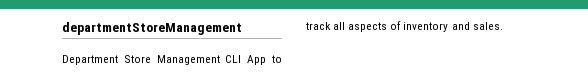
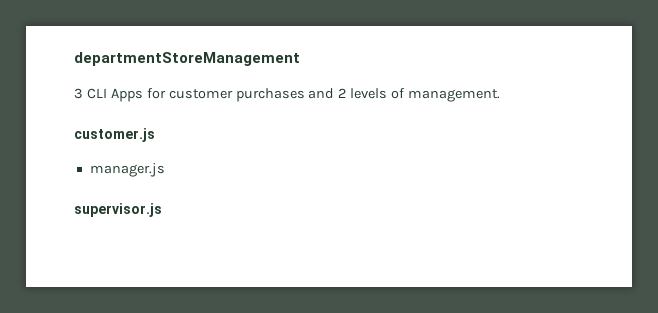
- Department Store Management CLI App to track all aspects of inventory and sales.
+ 3 CLI Apps for customer purchases and 2 levels of management.
+ customer.js
+ manager.js
+ supervisor.js

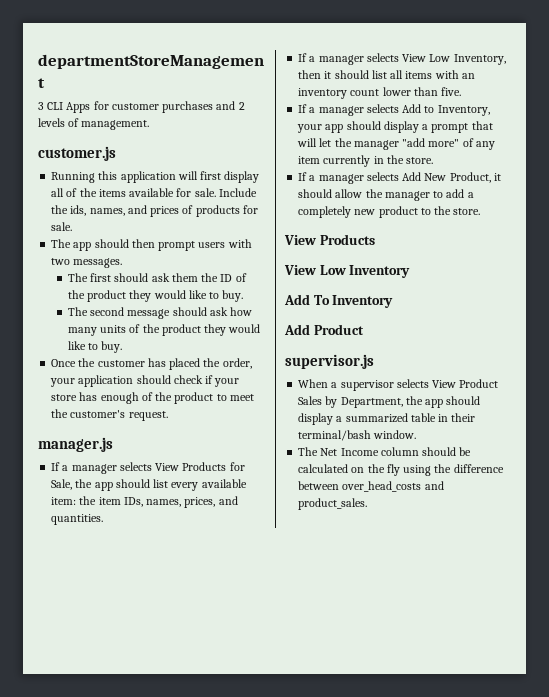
+ Running this application will first display all of the items available for sale. Include the ids, names, and prices of products for sale.
+ The app should then prompt users with two messages.
+ The first should ask them the ID of the product they would like to buy.
+ The second message should ask how many units of the product they would like to buy.
+ Once the customer has placed the order, your application should check if your store has enough of the product to meet the customer's request.
  manager.js
+ If a manager selects View Products for Sale, the app should list every available item: the item IDs, names, prices, and quantities.
+ If a manager selects View Low Inventory, then it should list all items with an inventory count lower than five.
+ If a manager selects Add to Inventory, your app should display a prompt that will let the manager "add more" of any item currently in the store.
+ If a manager selects Add New Product, it should allow the manager to add a completely new product to the store.
+ View Products
+ View Low Inventory
+ Add To Inventory
+ Add Product
  supervisor.js
+ When a supervisor selects View Product Sales by Department, the app should display a summarized table in their terminal/bash window.
+ The Net Income column should be calculated on the fly using the difference between over_head_costs and product_sales.

